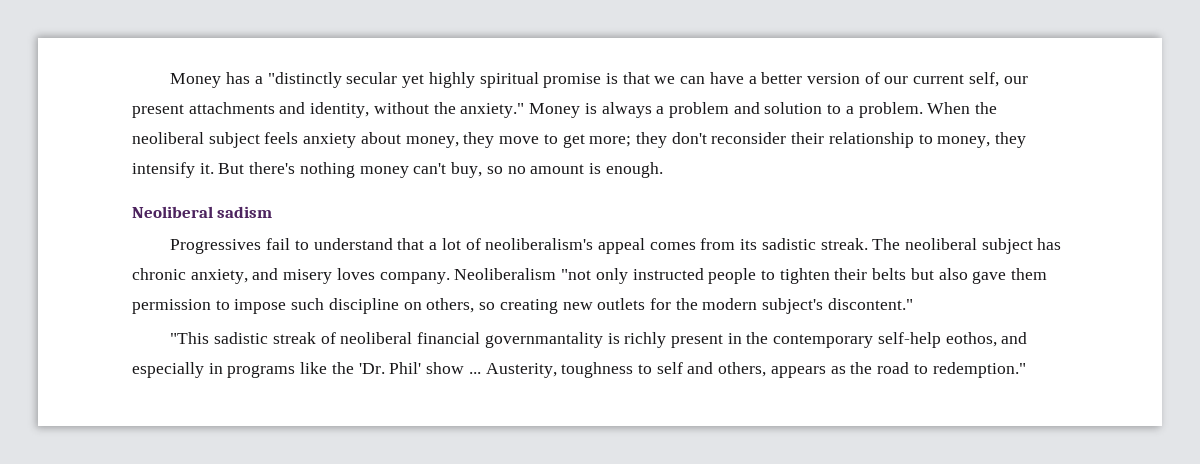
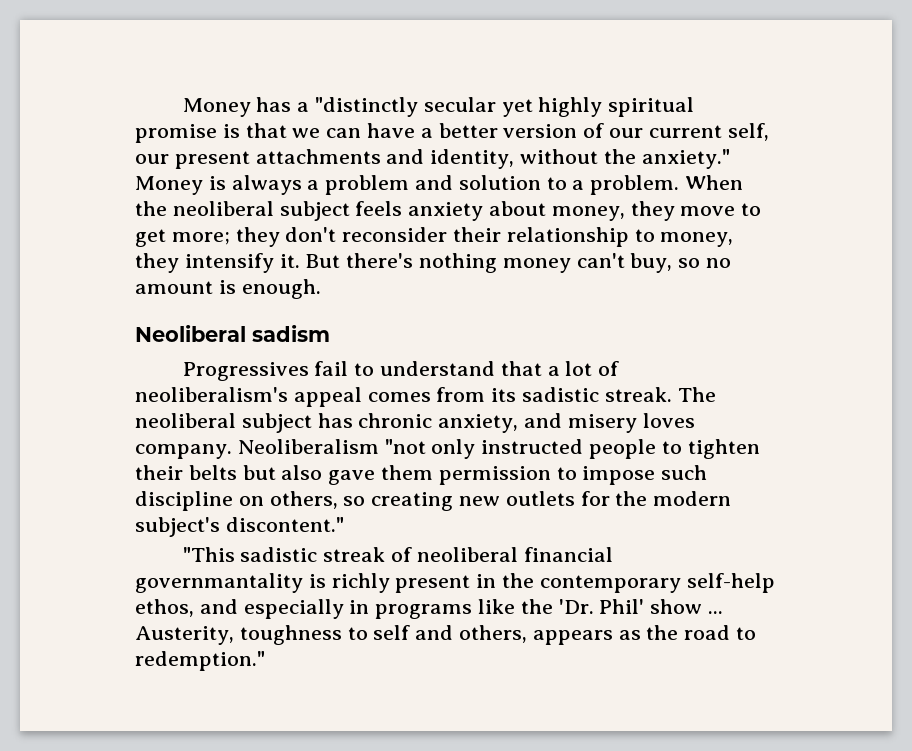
- "This sadistic streak of neoliberal financial governmantality is richly present in the contemporary self-help eothos, and especially in programs like the 'Dr. Phil' show ...
+ "This sadistic streak of neoliberal financial governmantality is richly present in the contemporary self-help ethos, and especially in programs like the 'Dr. Phil' show ...

